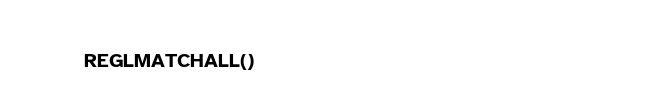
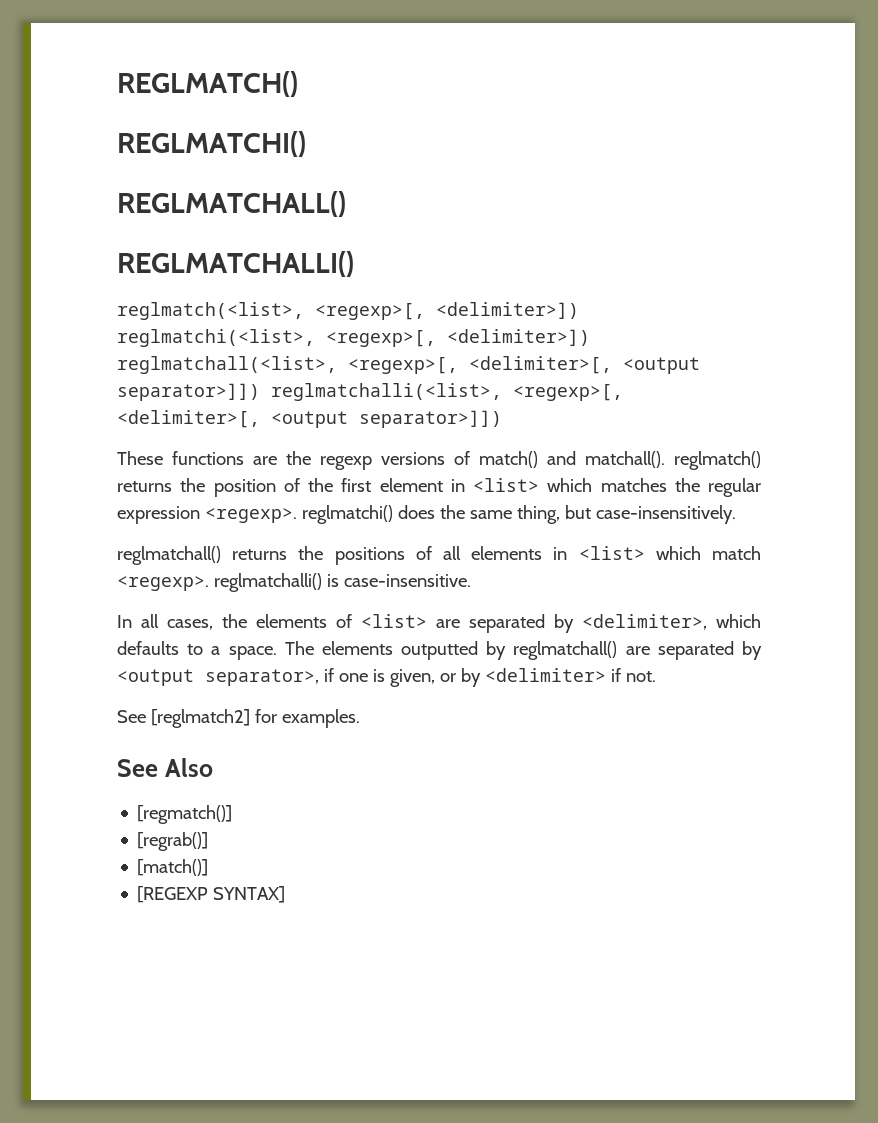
+ REGLMATCH()
+ REGLMATCHI()
+ REGLMATCHALLI()
+ reglmatch(<list>, <regexp>[, <delimiter>]) reglmatchi(<list>, <regexp>[, <delimiter>]) reglmatchall(<list>, <regexp>[, <delimiter>[, <output separator>]]) reglmatchalli(<list>, <regexp>[, <delimiter>[, <output separator>]])
+ These functions are the regexp versions of match() and matchall(). reglmatch() returns the position of the first element in <list> which matches the regular expression <regexp>. reglmatchi() does the same thing, but case-insensitively.
+ reglmatchall() returns the positions of all elements in <list> which match <regexp>. reglmatchalli() is case-insensitive.
+ In all cases, the elements of <list> are separated by <delimiter>, which defaults to a space. The elements outputted by reglmatchall() are separated by <output separator>, if one is given, or by <delimiter> if not.
+ See [reglmatch2] for examples.
+ See Also
+ [regmatch()]
+ [regrab()]
+ [match()]
+ [REGEXP SYNTAX]

